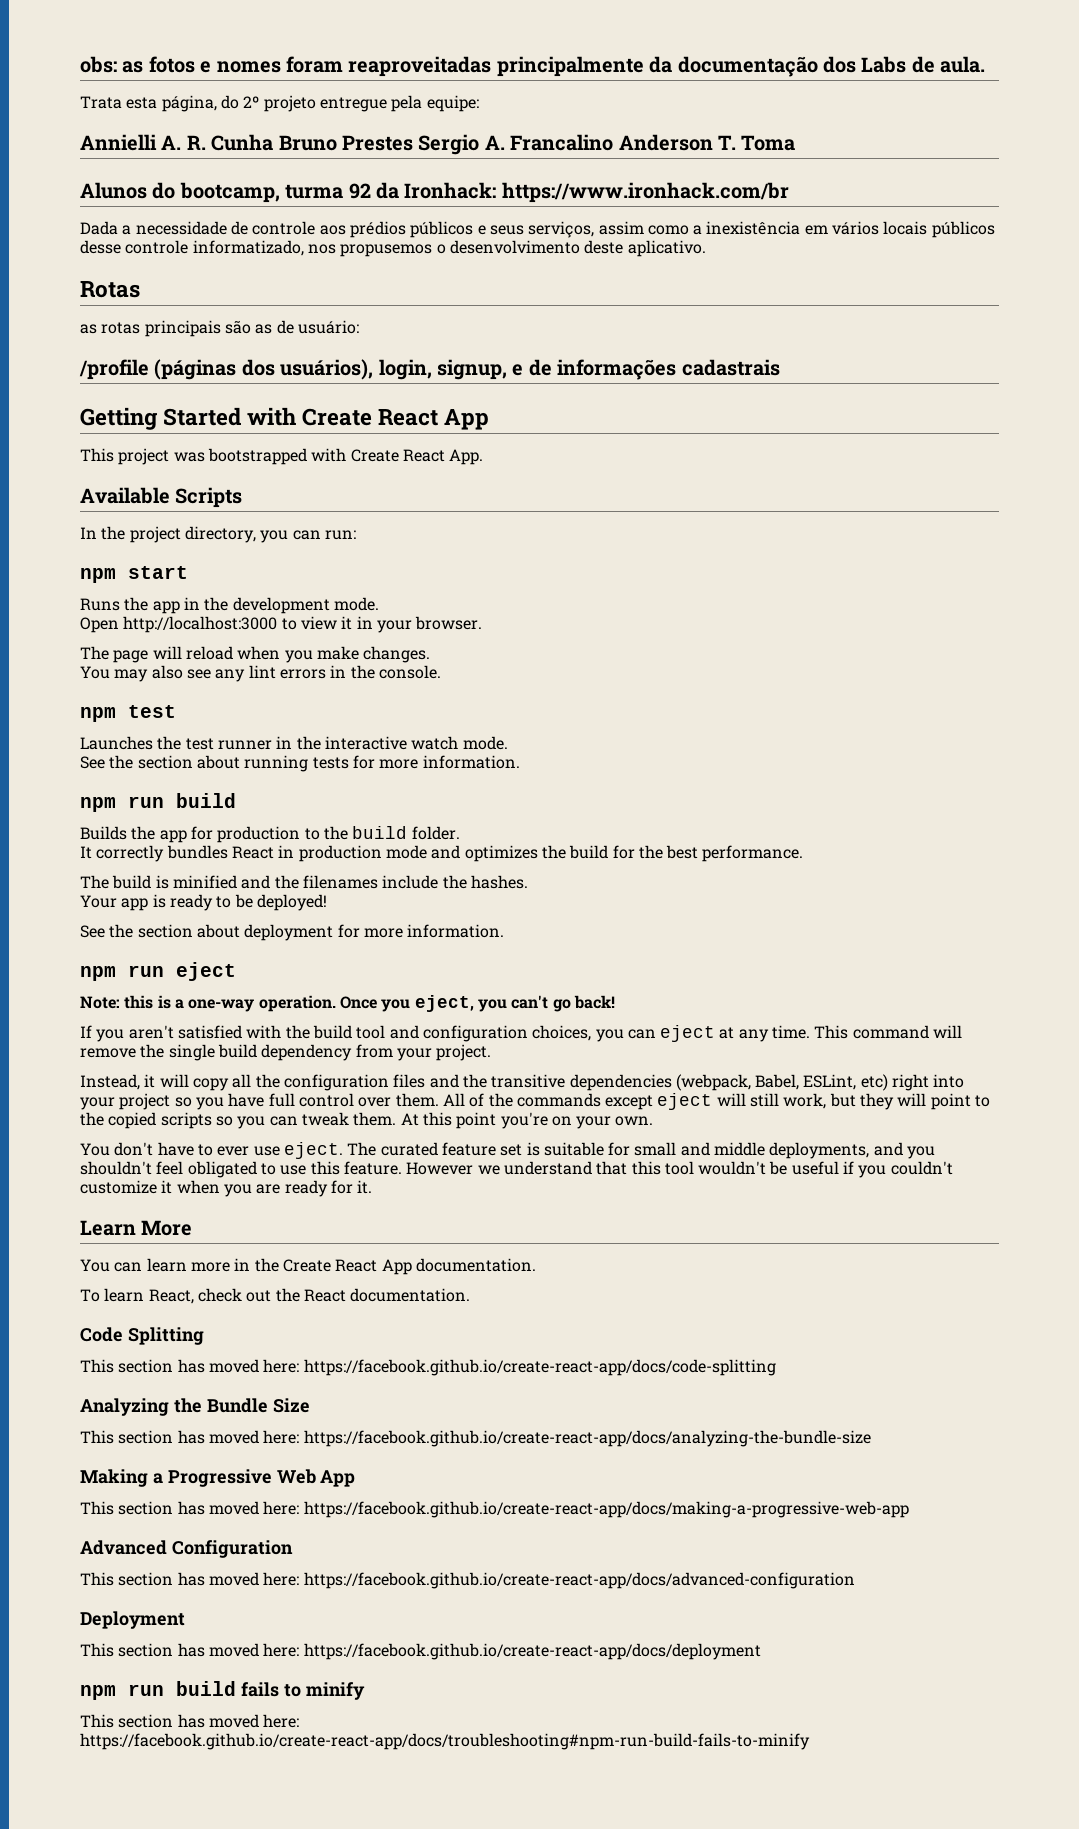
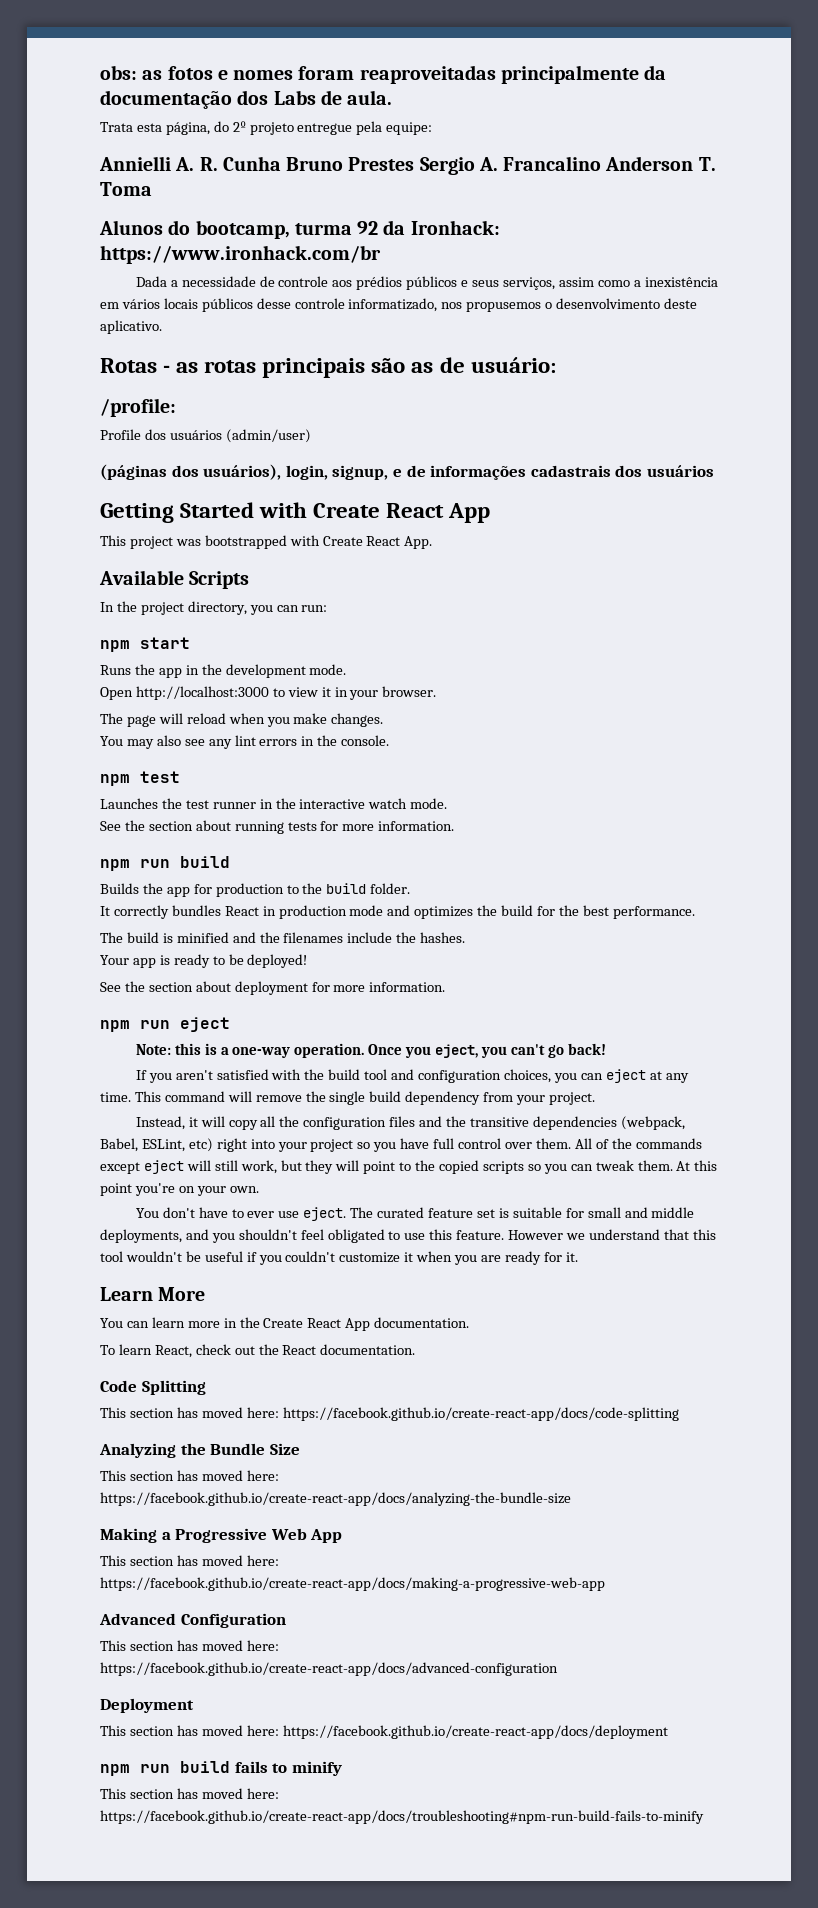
- Rotas
- as rotas principais são as de usuário:
+ Rotas - as rotas principais são as de usuário:
- /profile (páginas dos usuários), login, signup, e de informações cadastrais
+ /profile:
+ Profile dos usuários (admin/user)
+ (páginas dos usuários), login, signup, e de informações cadastrais dos usuários

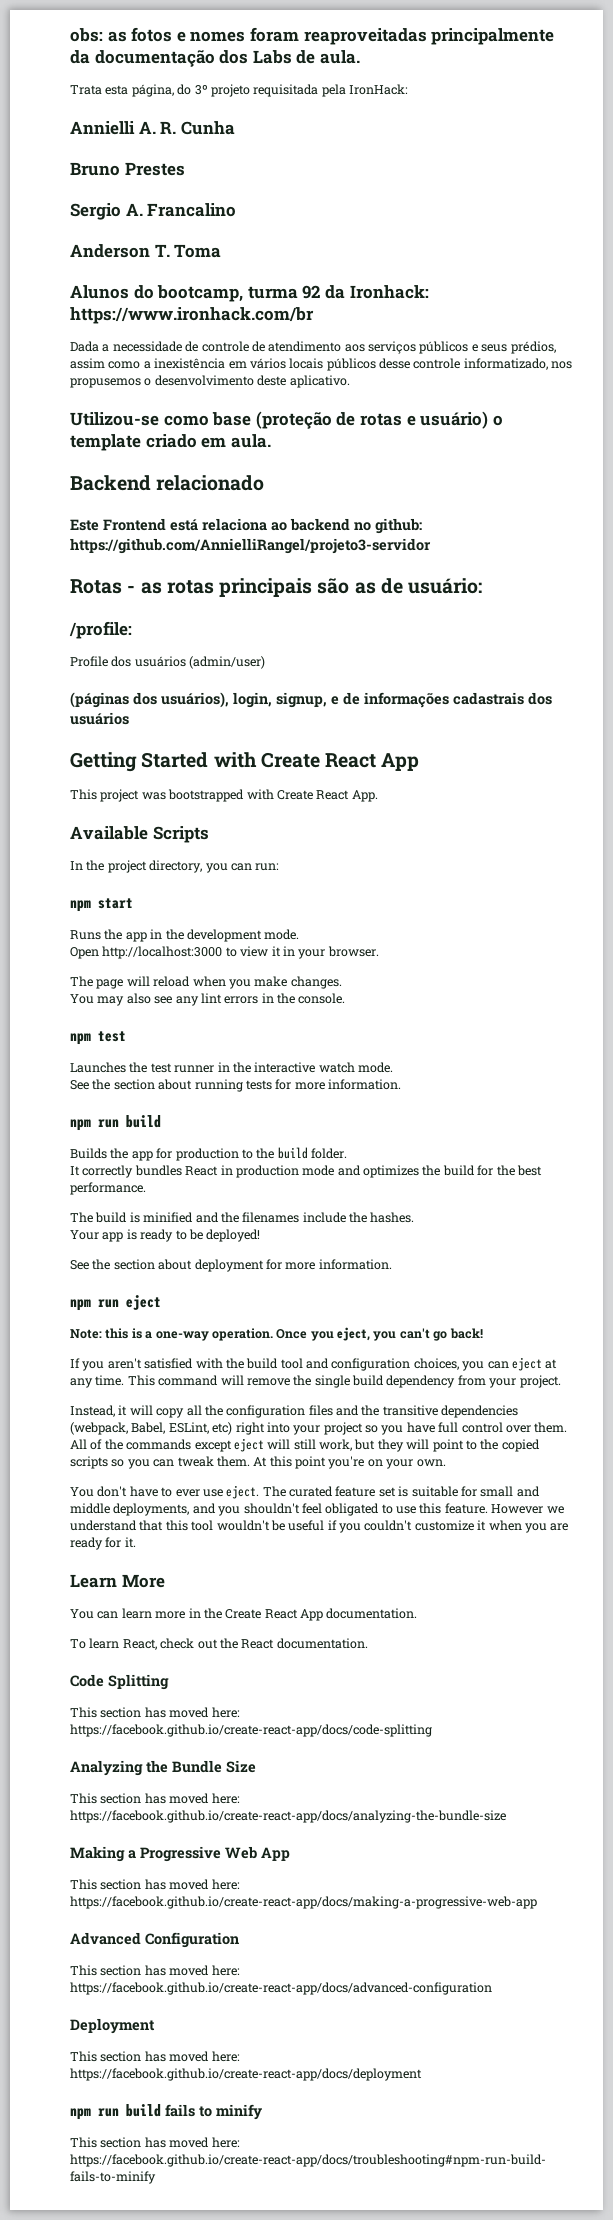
- Trata esta página, do 2º projeto entregue pela equipe:
+ Trata esta página, do 3º projeto requisitada pela IronHack:
- Annielli A. R. Cunha Bruno Prestes Sergio A. Francalino Anderson T. Toma
+ Annielli A. R. Cunha
+ Bruno Prestes
+ Sergio A. Francalino
+ Anderson T. Toma
- Dada a necessidade de controle aos prédios públicos e seus serviços, assim como a inexistência em vários locais públicos desse controle informatizado, nos propusemos o desenvolvimento deste aplicativo.
+ Dada a necessidade de controle de atendimento aos serviços públicos e seus prédios, assim como a inexistência em vários locais públicos desse controle informatizado, nos propusemos o desenvolvimento deste aplicativo.
+ Utilizou-se como base (proteção de rotas e usuário) o template criado em aula.
+ Backend relacionado
+ Este Frontend está relaciona ao backend no github: https://github.com/AnnielliRangel/projeto3-servidor

